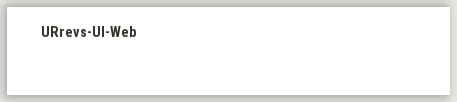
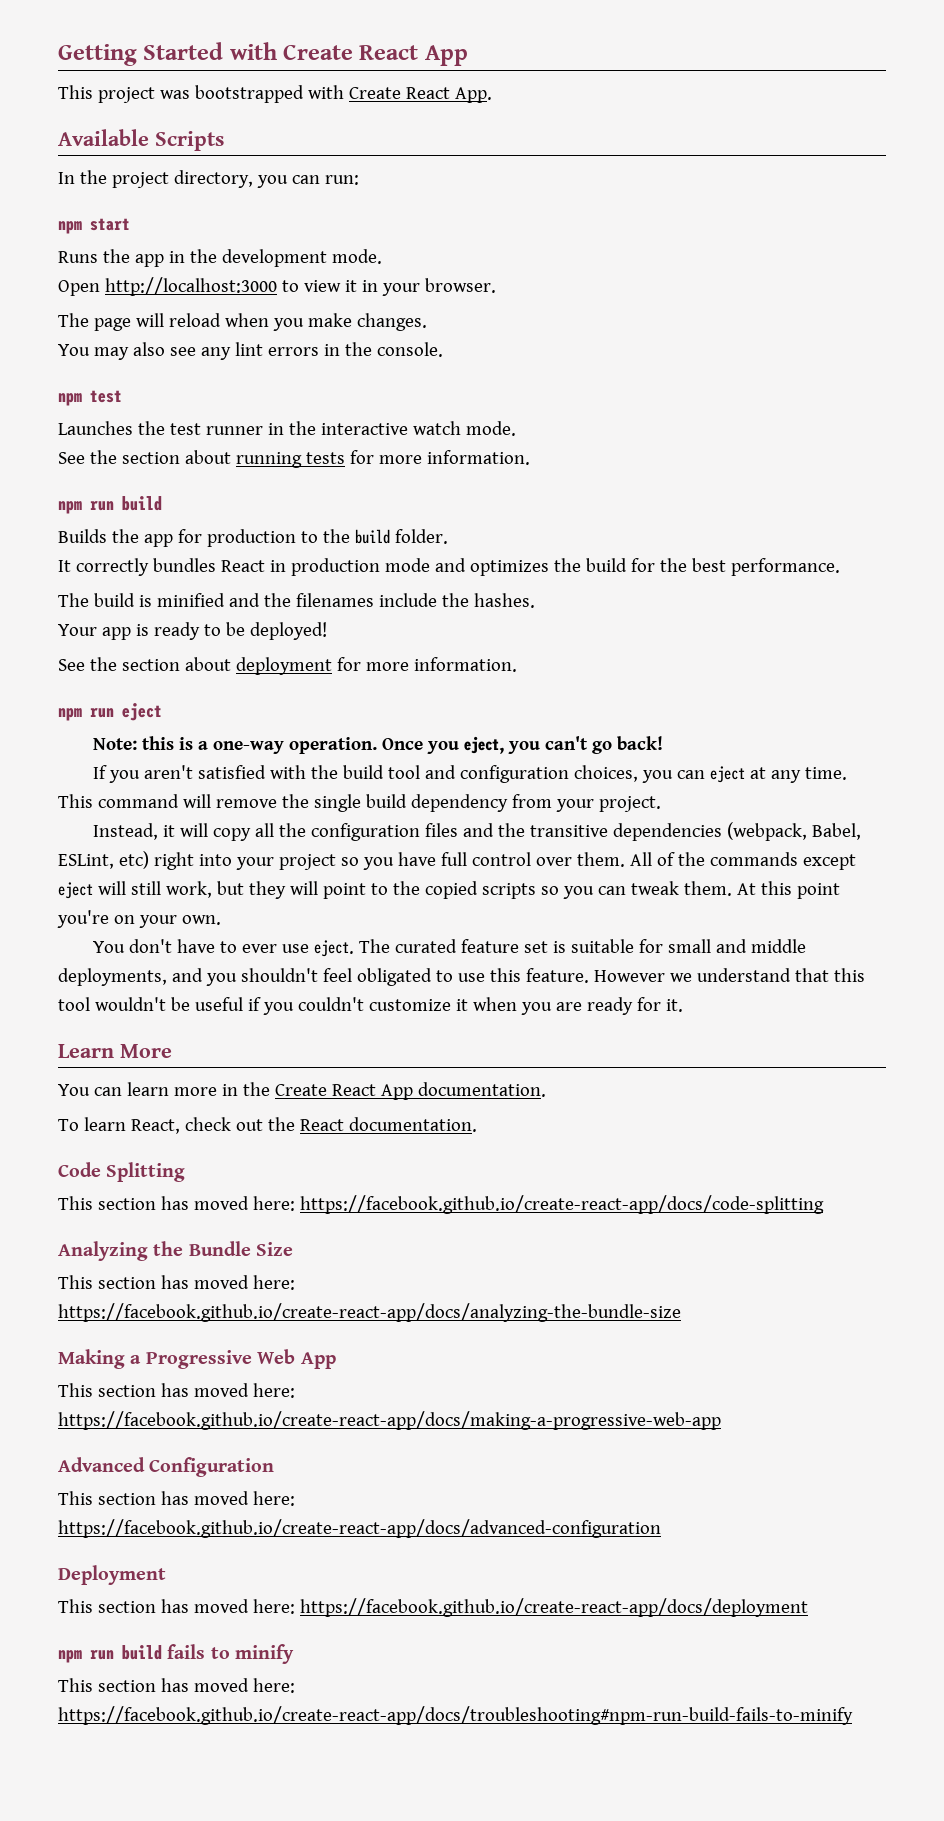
- URrevs-UI-Web
+ Getting Started with Create React App
+ This project was bootstrapped with Create React App.
+ Available Scripts
+ In the project directory, you can run:
+ npm start
+ Runs the app in the development mode.
+ Open http://localhost:3000 to view it in your browser.
+ The page will reload when you make changes.
+ You may also see any lint errors in the console.
+ npm test
+ Launches the test runner in the interactive watch mode.
+ See the section about running tests for more information.
+ npm run build
+ Builds the app for production to the build folder.
+ It correctly bundles React in production mode and optimizes the build for the best performance.
+ The build is minified and the filenames include the hashes.
+ Your app is ready to be deployed!
+ See the section about deployment for more information.
+ npm run eject
+ Note: this is a one-way operation. Once you eject, you can't go back!
+ If you aren't satisfied with the build tool and configuration choices, you can eject at any time. This command will remove the single build dependency from your project.
+ Instead, it will copy all the configuration files and the transitive dependencies (webpack, Babel, ESLint, etc) right into your project so you have full control over them. All of the commands except eject will still work, but they will point to the copied scripts so you can tweak them. At this point you're on your own.
+ You don't have to ever use eject. The curated feature set is suitable for small and middle deployments, and you shouldn't feel obligated to use this feature. However we understand that this tool wouldn't be useful if you couldn't customize it when you are ready for it.
+ Learn More
+ You can learn more in the Create React App documentation.
+ To learn React, check out the React documentation.
+ Code Splitting
+ This section has moved here: https://facebook.github.io/create-react-app/docs/code-splitting
+ Analyzing the Bundle Size
+ This section has moved here: https://facebook.github.io/create-react-app/docs/analyzing-the-bundle-size
+ Making a Progressive Web App
+ This section has moved here: https://facebook.github.io/create-react-app/docs/making-a-progressive-web-app
+ Advanced Configuration
+ This section has moved here: https://facebook.github.io/create-react-app/docs/advanced-configuration
+ Deployment
+ This section has moved here: https://facebook.github.io/create-react-app/docs/deployment
+ npm run build fails to minify
+ This section has moved here: https://facebook.github.io/create-react-app/docs/troubleshooting#npm-run-build-fails-to-minify

